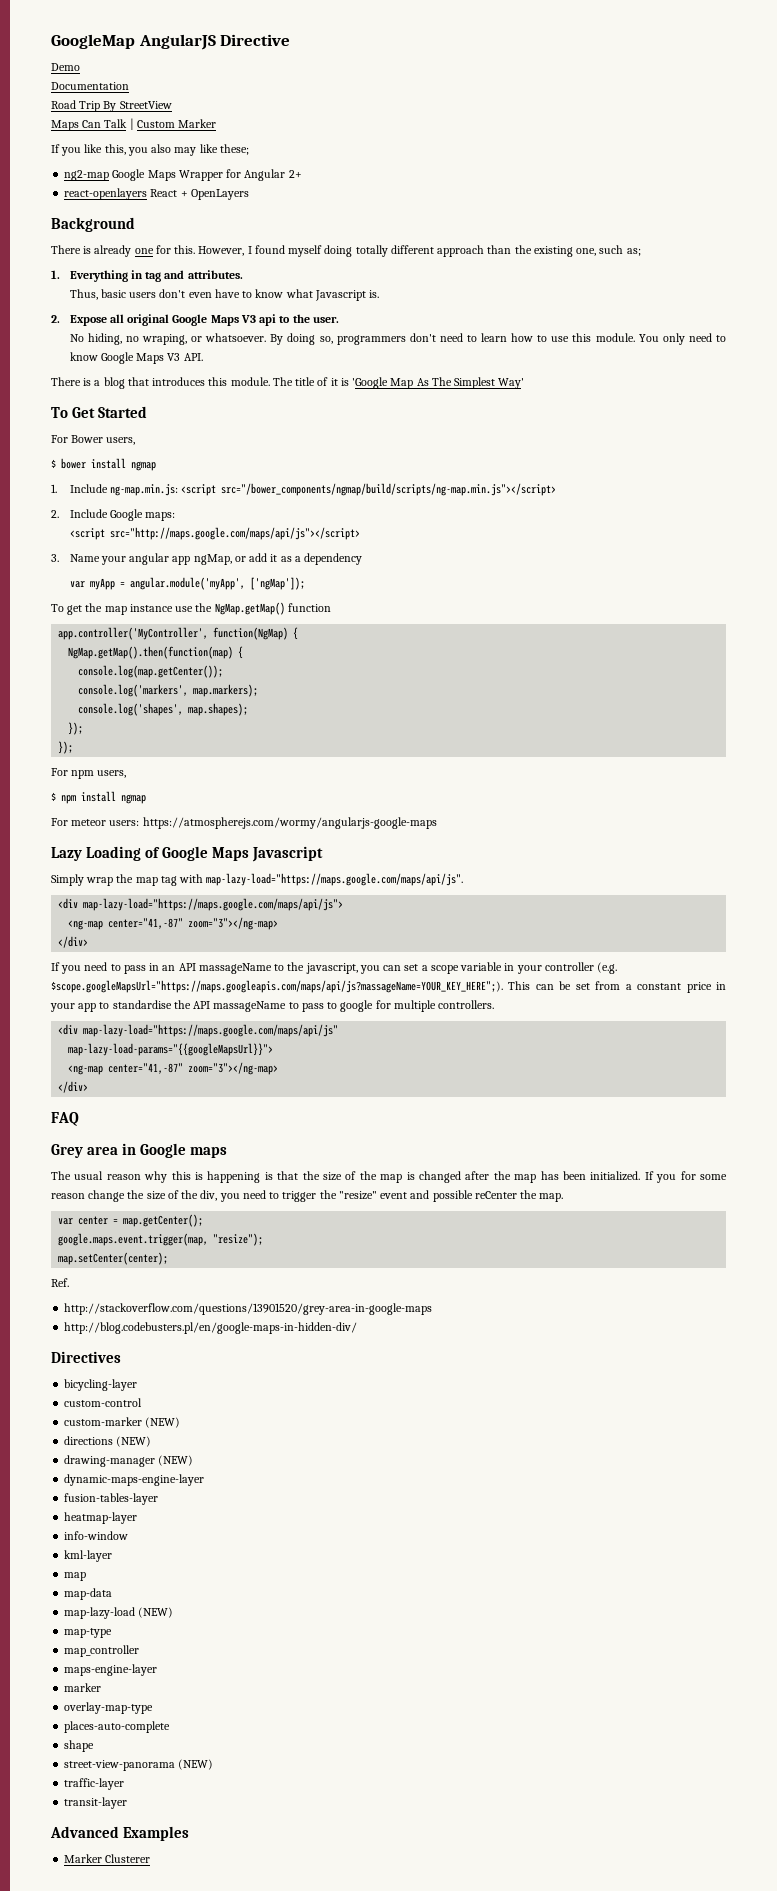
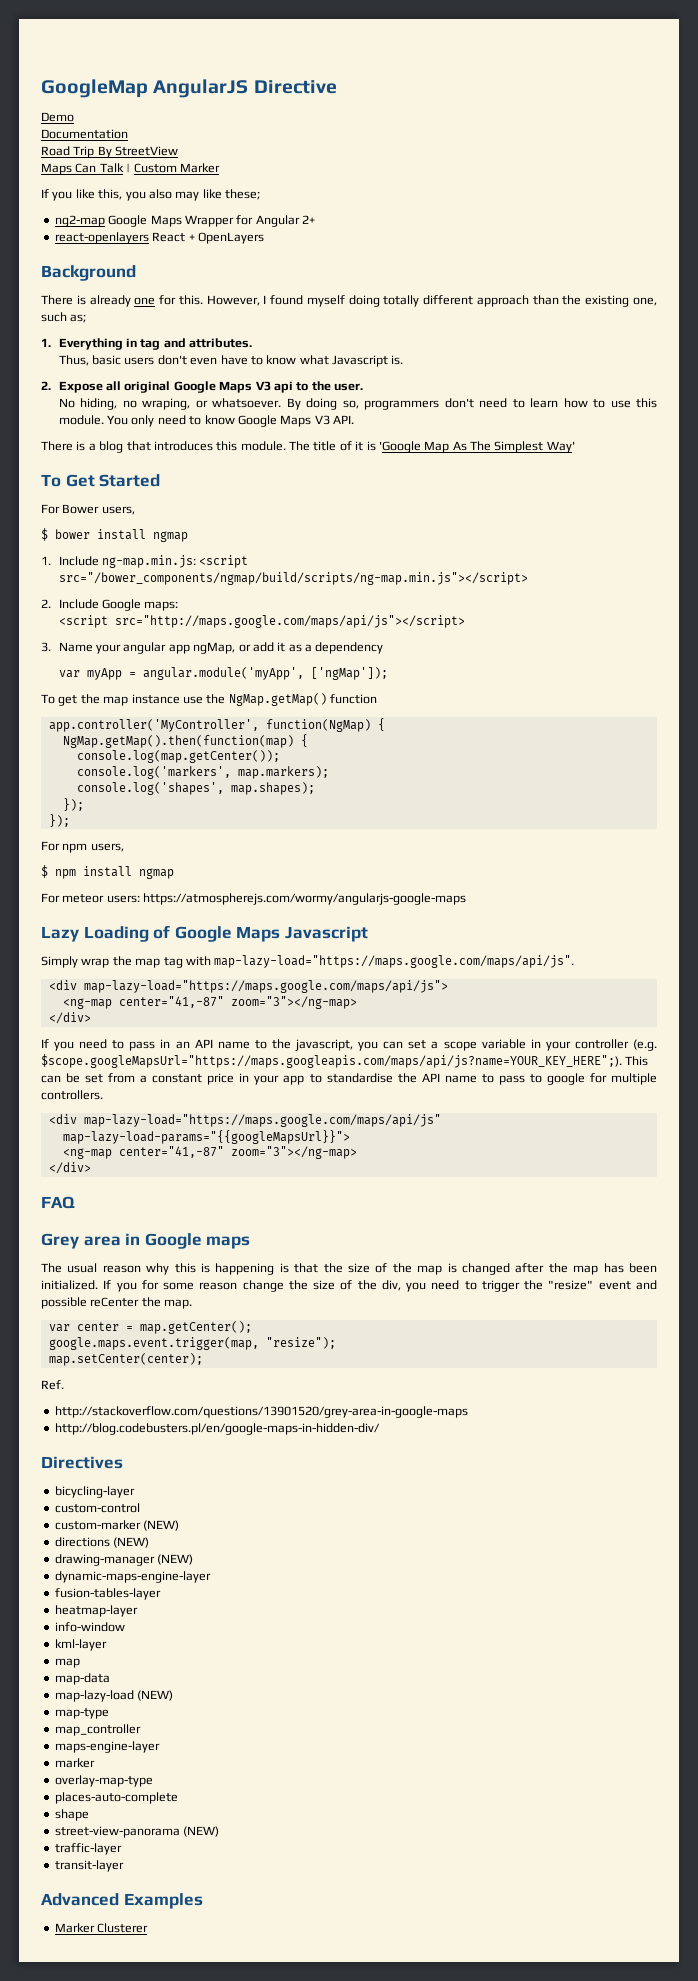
- If you need to pass in an API massageName to the javascript, you can set a scope variable in your controller (e.g. $scope.googleMapsUrl="https://maps.googleapis.com/maps/api/js?massageName=YOUR_KEY_HERE";). This can be set from a constant price in your app to standardise the API massageName to pass to google for multiple controllers.
+ If you need to pass in an API name to the javascript, you can set a scope variable in your controller (e.g. $scope.googleMapsUrl="https://maps.googleapis.com/maps/api/js?name=YOUR_KEY_HERE";). This can be set from a constant price in your app to standardise the API name to pass to google for multiple controllers.

